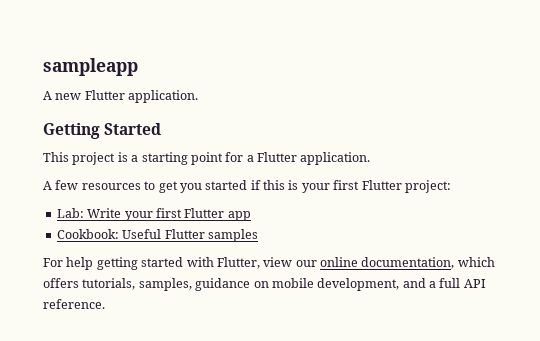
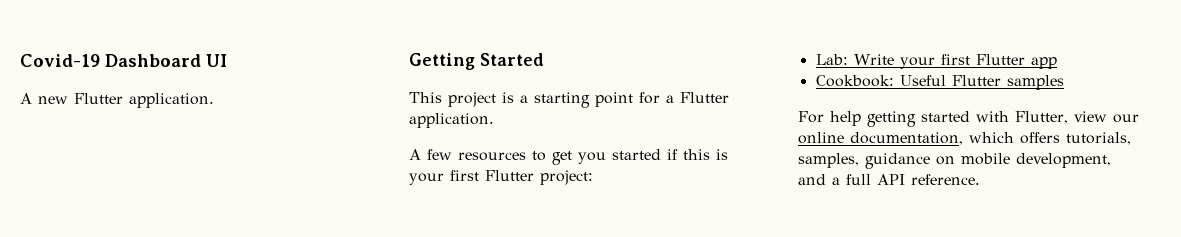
- sampleapp
+ Covid-19 Dashboard UI

